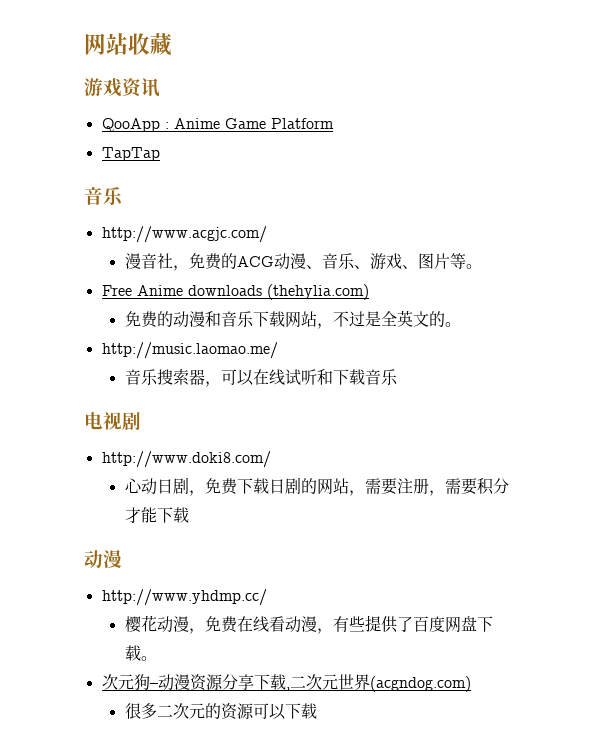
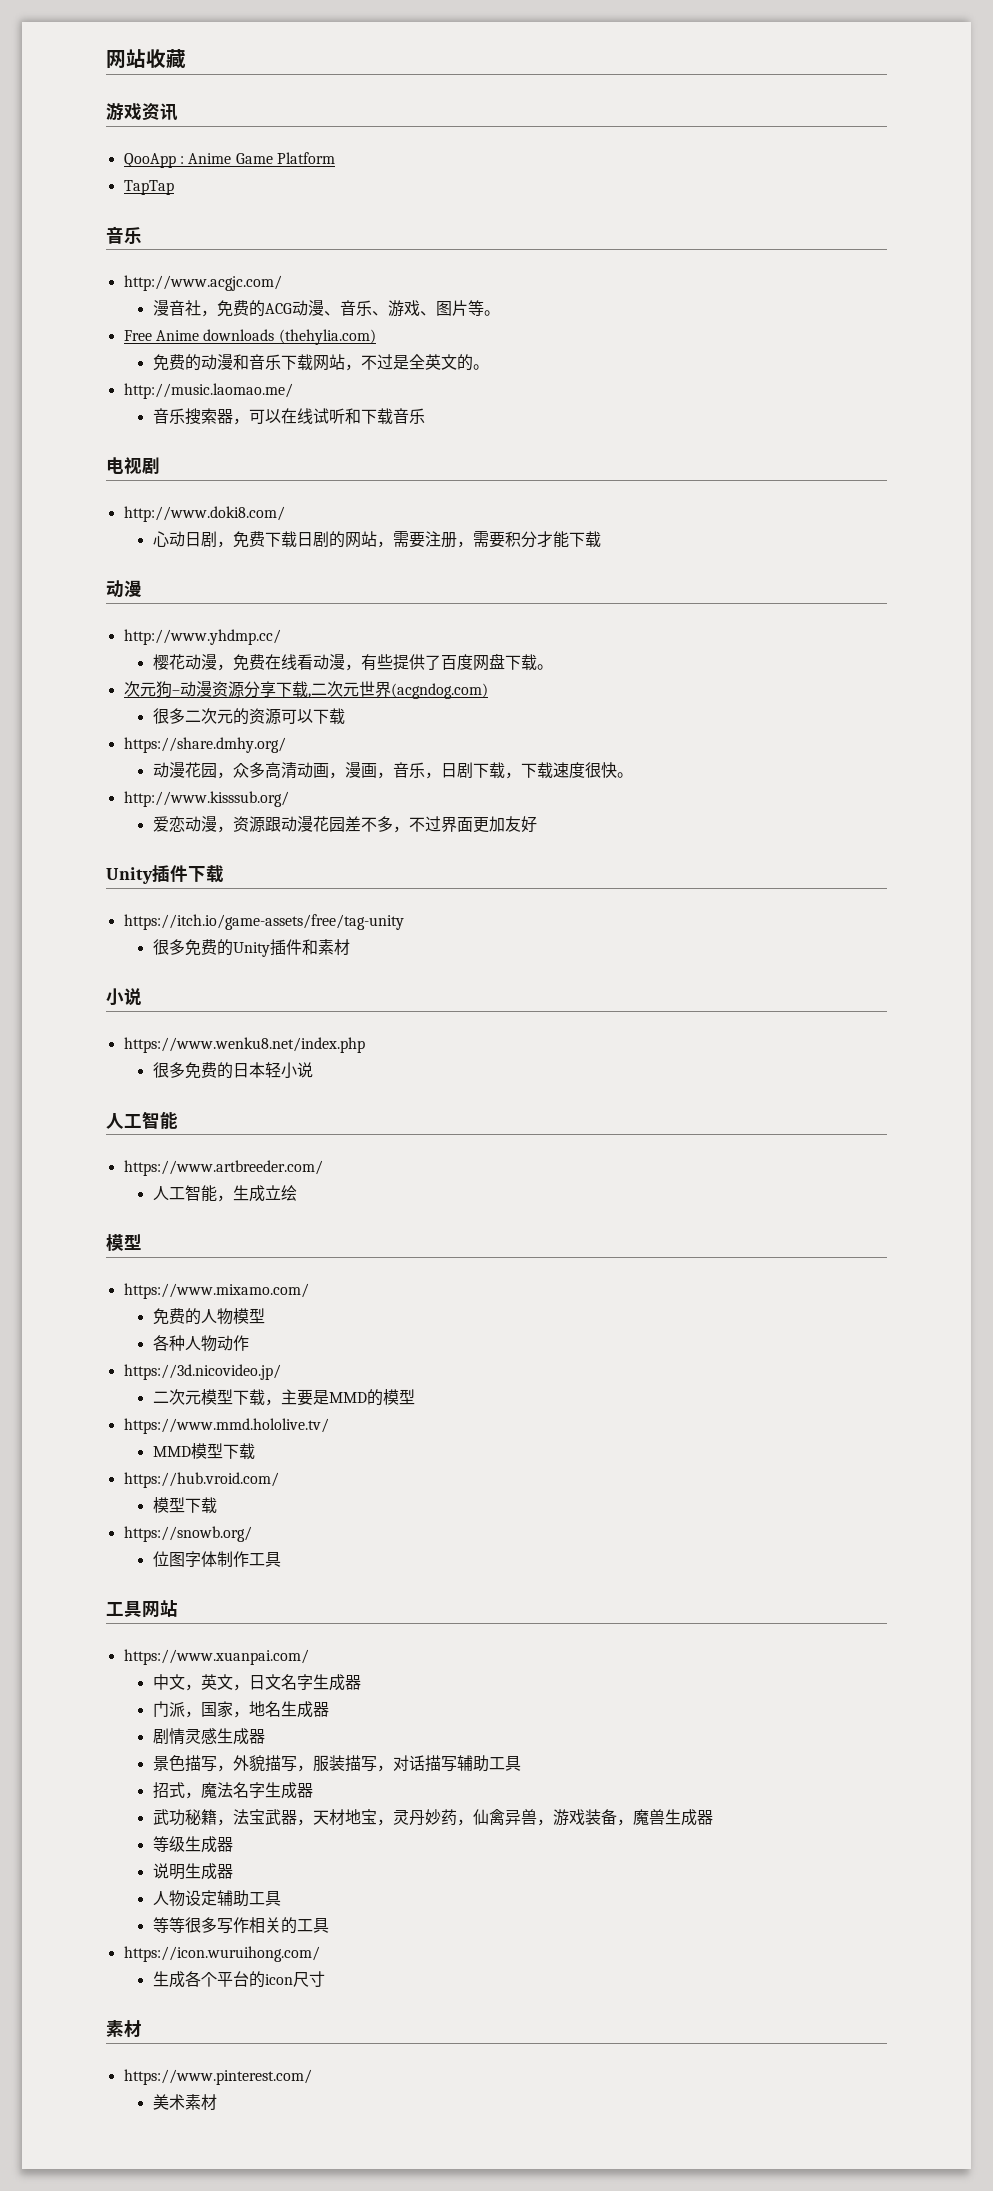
+ https://share.dmhy.org/
+ 动漫花园，众多高清动画，漫画，音乐，日剧下载，下载速度很快。
+ http://www.kisssub.org/
+ 爱恋动漫，资源跟动漫花园差不多，不过界面更加友好
+ Unity插件下载
+ https://itch.io/game-assets/free/tag-unity
+ 很多免费的Unity插件和素材
+ 小说
+ https://www.wenku8.net/index.php
+ 很多免费的日本轻小说
+ 人工智能
+ https://www.artbreeder.com/
+ 人工智能，生成立绘
+ 模型
+ https://www.mixamo.com/
+ 免费的人物模型
+ 各种人物动作
+ https://3d.nicovideo.jp/
+ 二次元模型下载，主要是MMD的模型
+ https://www.mmd.hololive.tv/
+ MMD模型下载
+ https://hub.vroid.com/
+ 模型下载
+ https://snowb.org/
+ 位图字体制作工具
+ 工具网站
+ https://www.xuanpai.com/
+ 中文，英文，日文名字生成器
+ 门派，国家，地名生成器
+ 剧情灵感生成器
+ 景色描写，外貌描写，服装描写，对话描写辅助工具
+ 招式，魔法名字生成器
+ 武功秘籍，法宝武器，天材地宝，灵丹妙药，仙禽异兽，游戏装备，魔兽生成器
+ 等级生成器
+ 说明生成器
+ 人物设定辅助工具
+ 等等很多写作相关的工具
+ https://icon.wuruihong.com/
+ 生成各个平台的icon尺寸
+ 素材
+ https://www.pinterest.com/
+ 美术素材

